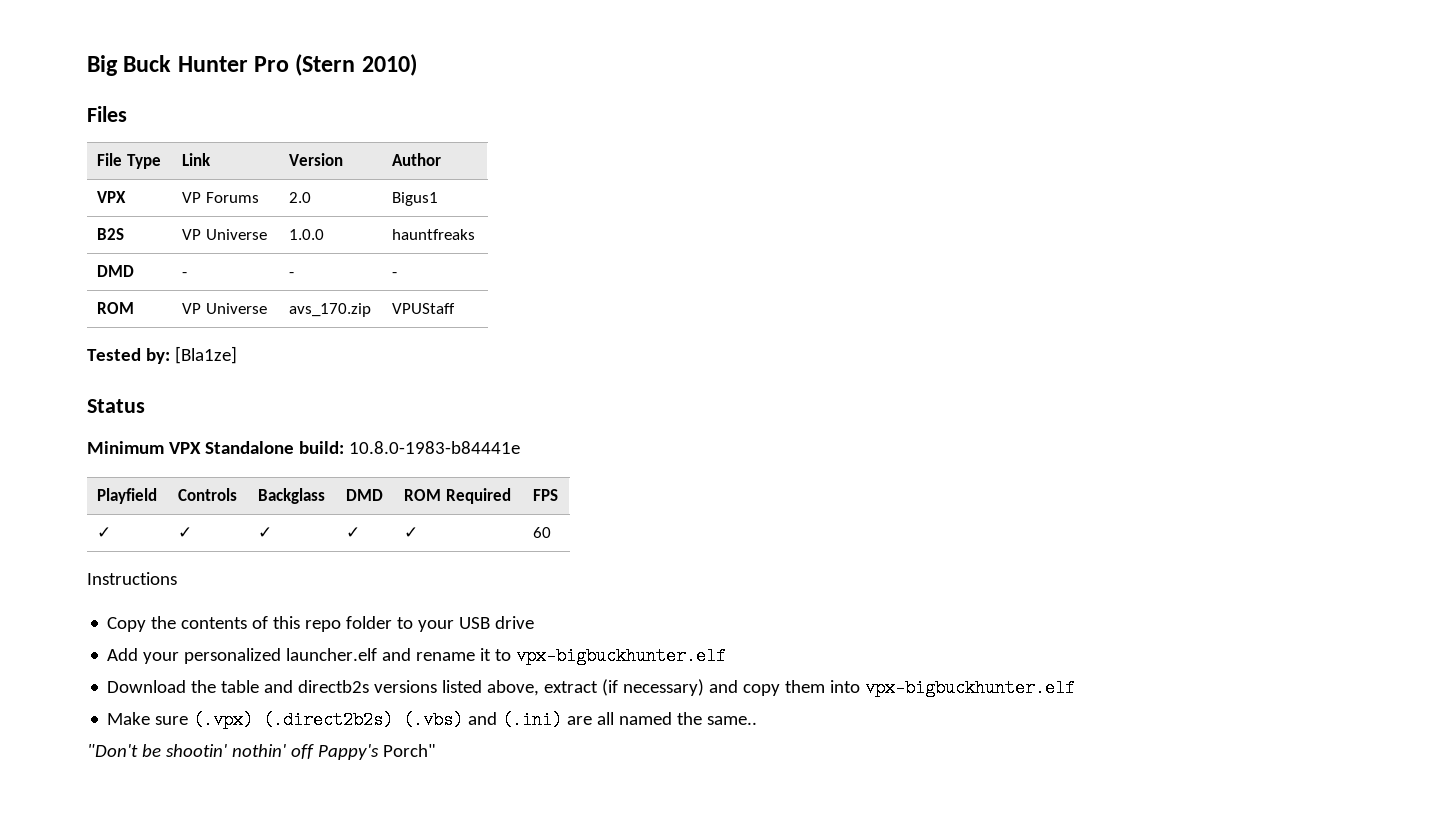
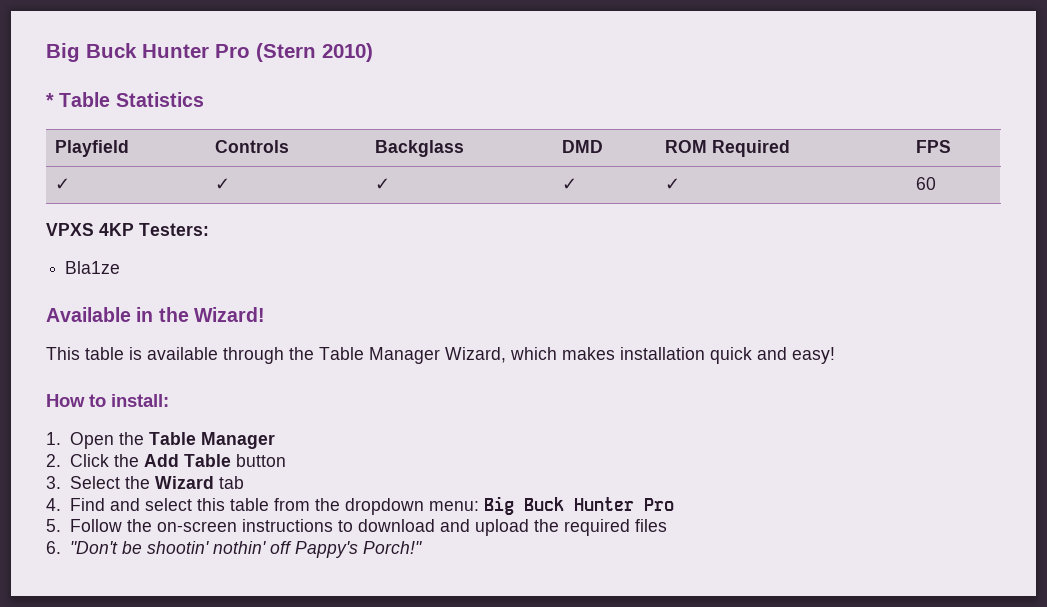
- Files
- File Type | Link | Version | Author
- VPX | VP Forums | 2.0 | Bigus1
- B2S | VP Universe | 1.0.0 | hauntfreaks
- DMD | - | - | -
- ROM | VP Universe | avs_170.zip | VPUStaff
- Tested by: [Bla1ze]
- Status
- Minimum VPX Standalone build: 10.8.0-1983-b84441e
+ * Table Statistics
- Instructions
- Copy the contents of this repo folder to your USB drive
- Add your personalized launcher.elf and rename it to vpx-bigbuckhunter.elf
- Download the table and directb2s versions listed above, extract (if necessary) and copy them into vpx-bigbuckhunter.elf
- Make sure (.vpx) (.direct2b2s) (.vbs) and (.ini) are all named the same..
- "Don't be shootin' nothin' off Pappy's Porch"
+ VPXS 4KP Testers:
+ Bla1ze
+ Available in the Wizard!
+ This table is available through the Table Manager Wizard, which makes installation quick and easy!
+ How to install:
+ 1. Open the Table Manager
+ 2. Click the Add Table button
+ 3. Select the Wizard tab
+ 4. Find and select this table from the dropdown menu: Big Buck Hunter Pro
+ 5. Follow the on-screen instructions to download and upload the required files
+ 6. "Don't be shootin' nothin' off Pappy's Porch!"

